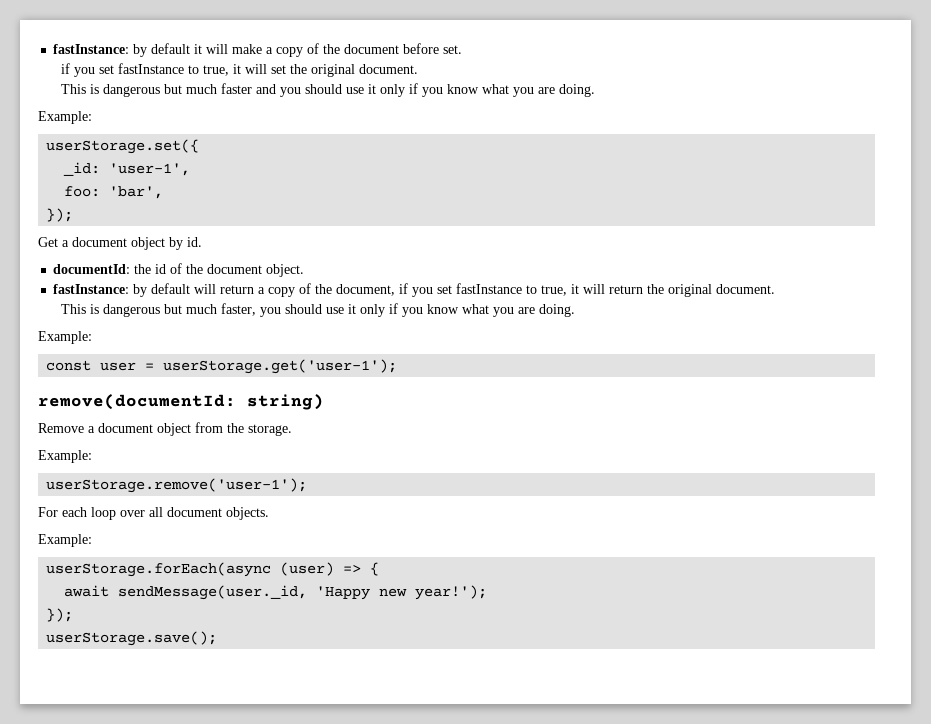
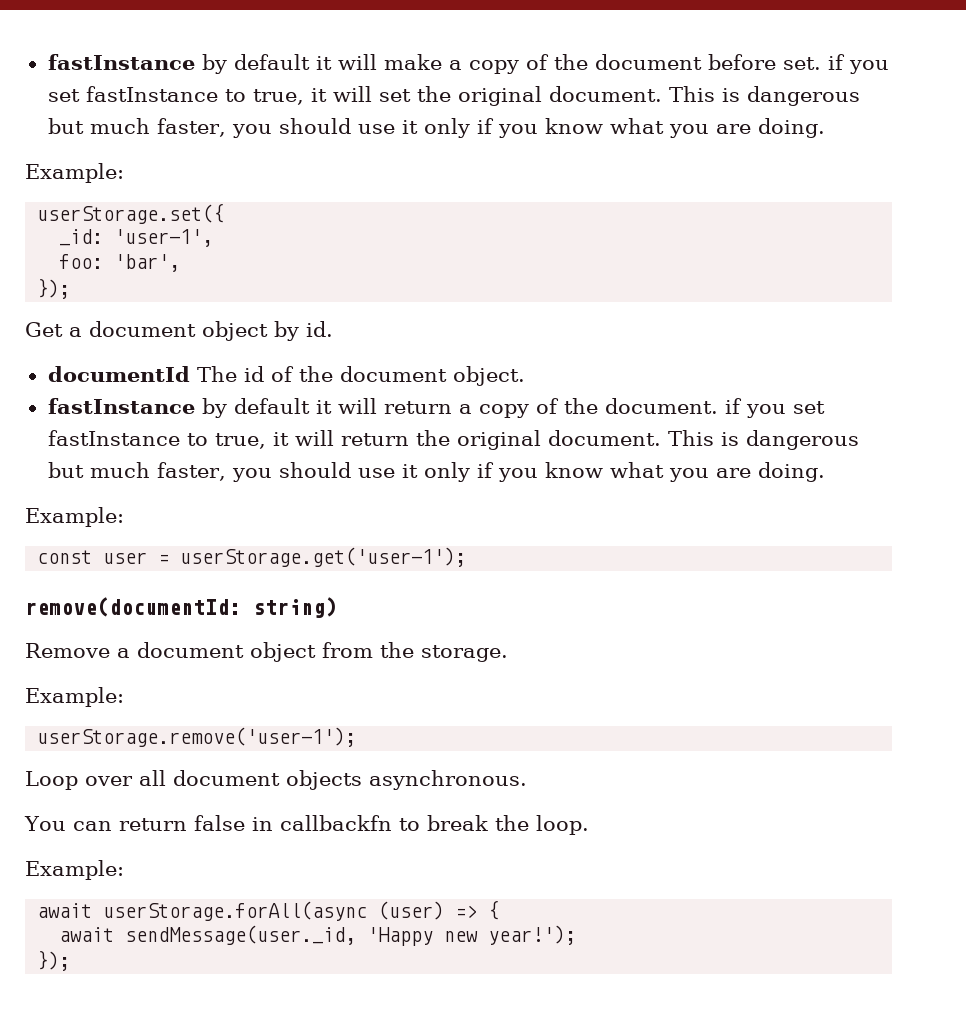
- fastInstance: by default it will make a copy of the document before set.
- if you set fastInstance to true, it will set the original document.
- This is dangerous but much faster and you should use it only if you know what you are doing.
+ fastInstance by default it will make a copy of the document before set. if you set fastInstance to true, it will set the original document. This is dangerous but much faster, you should use it only if you know what you are doing.
- documentId: the id of the document object.
+ documentId The id of the document object.
- fastInstance: by default will return a copy of the document, if you set fastInstance to true, it will return the original document.
- This is dangerous but much faster, you should use it only if you know what you are doing.
+ fastInstance by default it will return a copy of the document. if you set fastInstance to true, it will return the original document. This is dangerous but much faster, you should use it only if you know what you are doing.
- For each loop over all document objects.
+ Loop over all document objects asynchronous.
+ You can return false in callbackfn to break the loop.
  Example:
- userStorage.forEach(async (user) => {
+ await userStorage.forAll(async (user) => {
- userStorage.save();

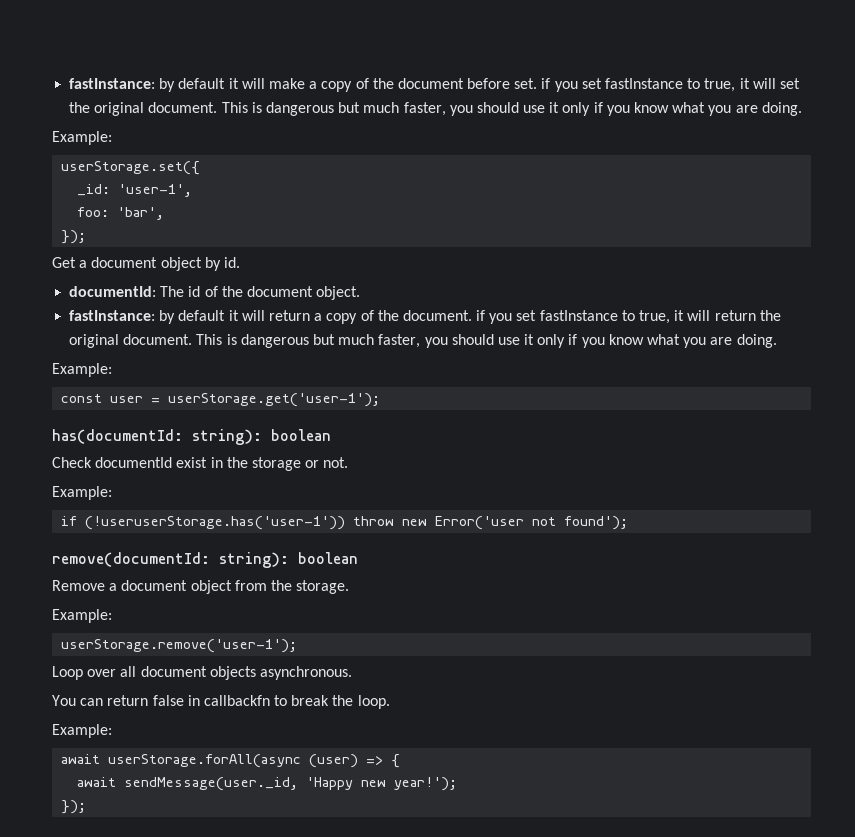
- fastInstance by default it will make a copy of the document before set. if you set fastInstance to true, it will set the original document.
+ fastInstance: by default it will make a copy of the document before set. if you set fastInstance to true, it will set the original document.
- documentId The id of the document object.
+ documentId: The id of the document object.
- fastInstance by default it will return a copy of the document. if you set fastInstance to true, it will return the original document.
+ fastInstance: by default it will return a copy of the document. if you set fastInstance to true, it will return the original document.
+ has(documentId: string): boolean
+ Check documentId exist in the storage or not.
+ Example:
+ if (!useruserStorage.has('user-1')) throw new Error('user not found');
- remove(documentId: string)
+ remove(documentId: string): boolean

